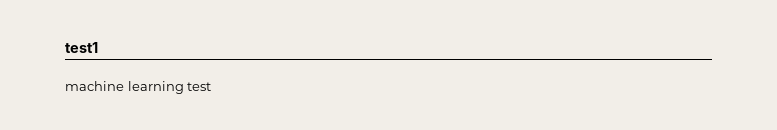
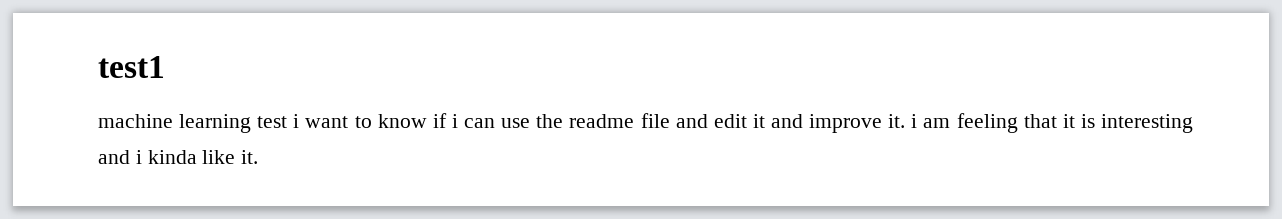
- machine learning test
+ machine learning test i want to know if i can use the readme file and edit it and improve it. i am feeling that it is interesting and i kinda like it.

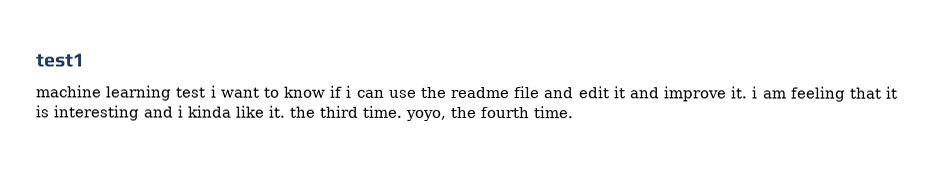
- machine learning test i want to know if i can use the readme file and edit it and improve it. i am feeling that it is interesting and i kinda like it.
+ machine learning test i want to know if i can use the readme file and edit it and improve it. i am feeling that it is interesting and i kinda like it. the third time. yoyo, the fourth time.

